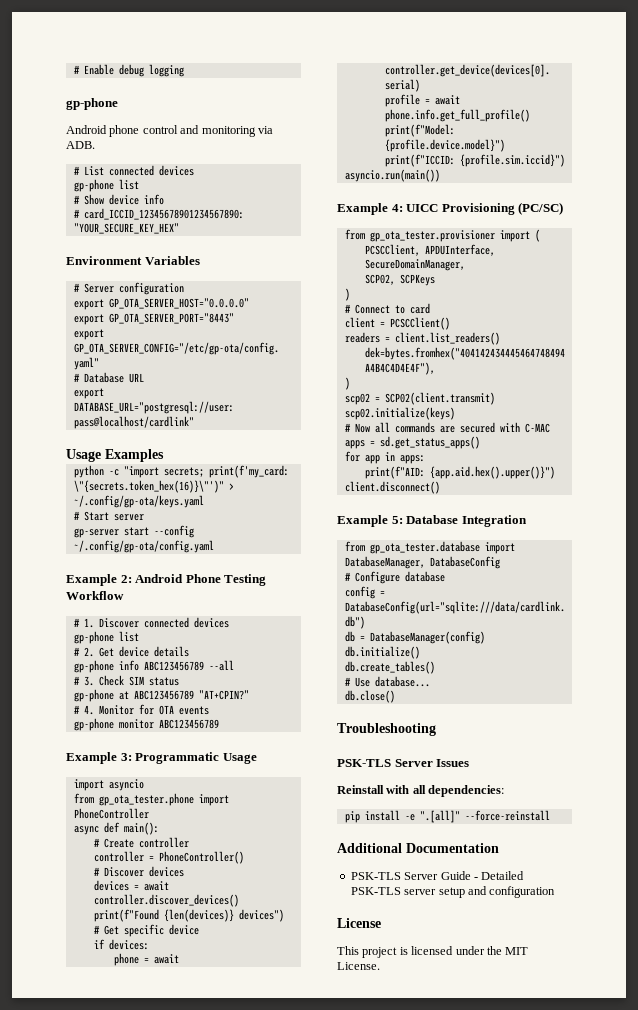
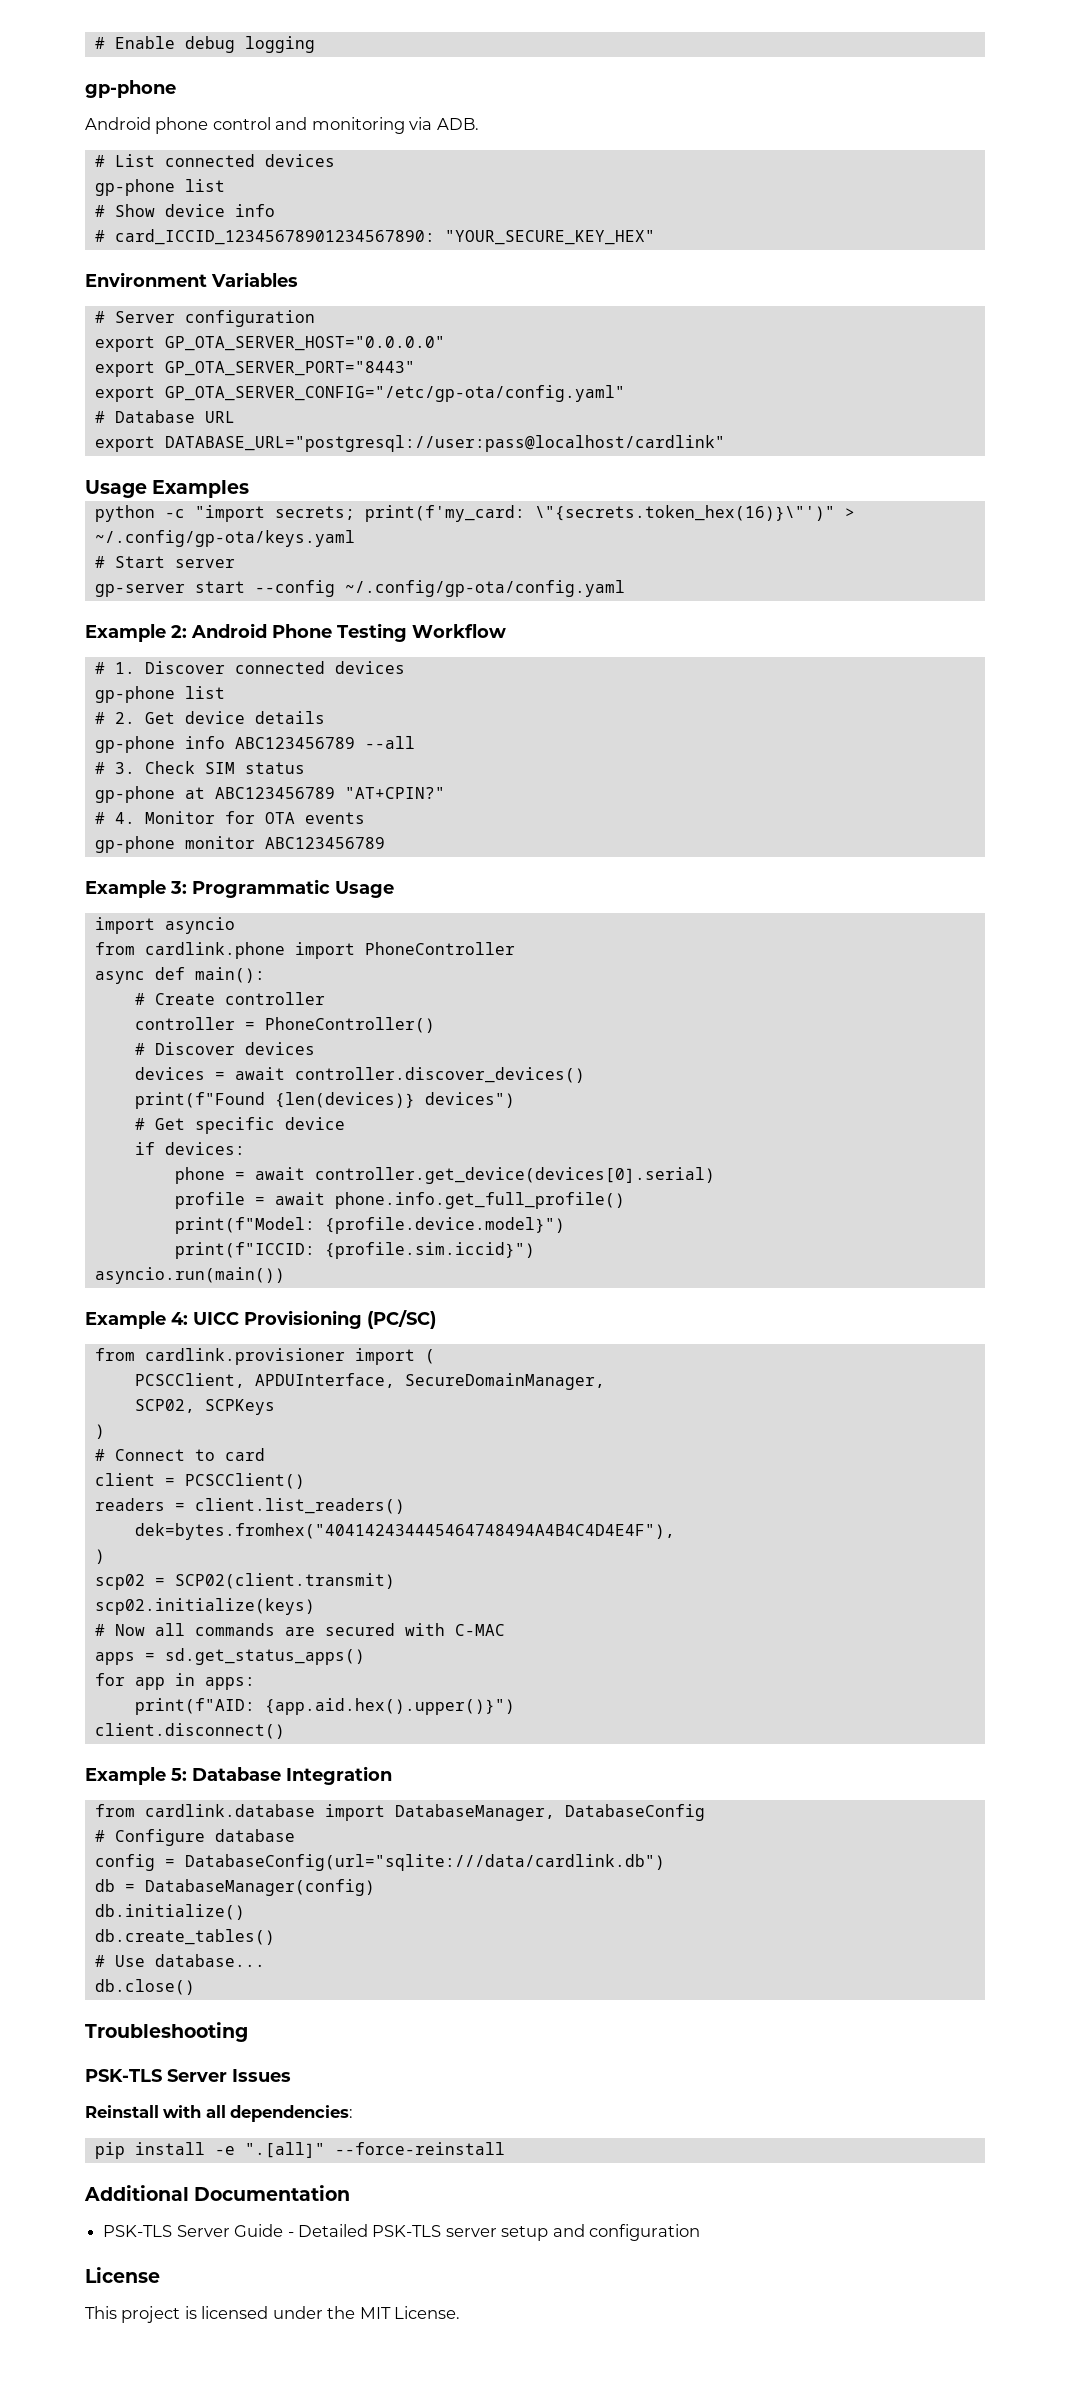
- from gp_ota_tester.phone import PhoneController
+ from cardlink.phone import PhoneController
- from gp_ota_tester.provisioner import (
+ from cardlink.provisioner import (
- from gp_ota_tester.database import DatabaseManager, DatabaseConfig
+ from cardlink.database import DatabaseManager, DatabaseConfig

